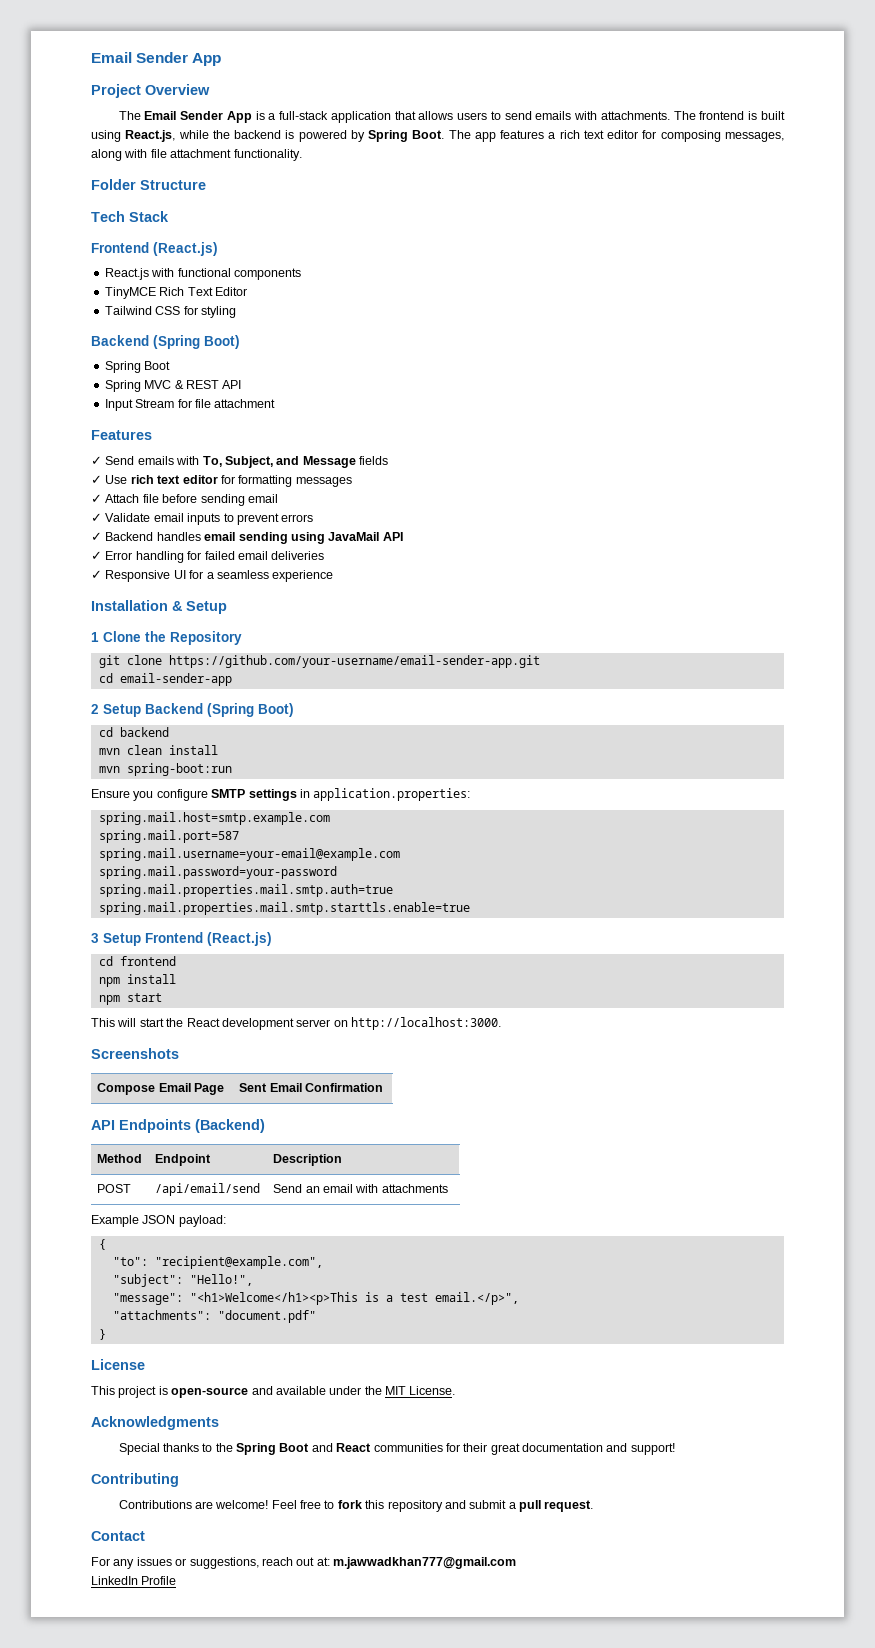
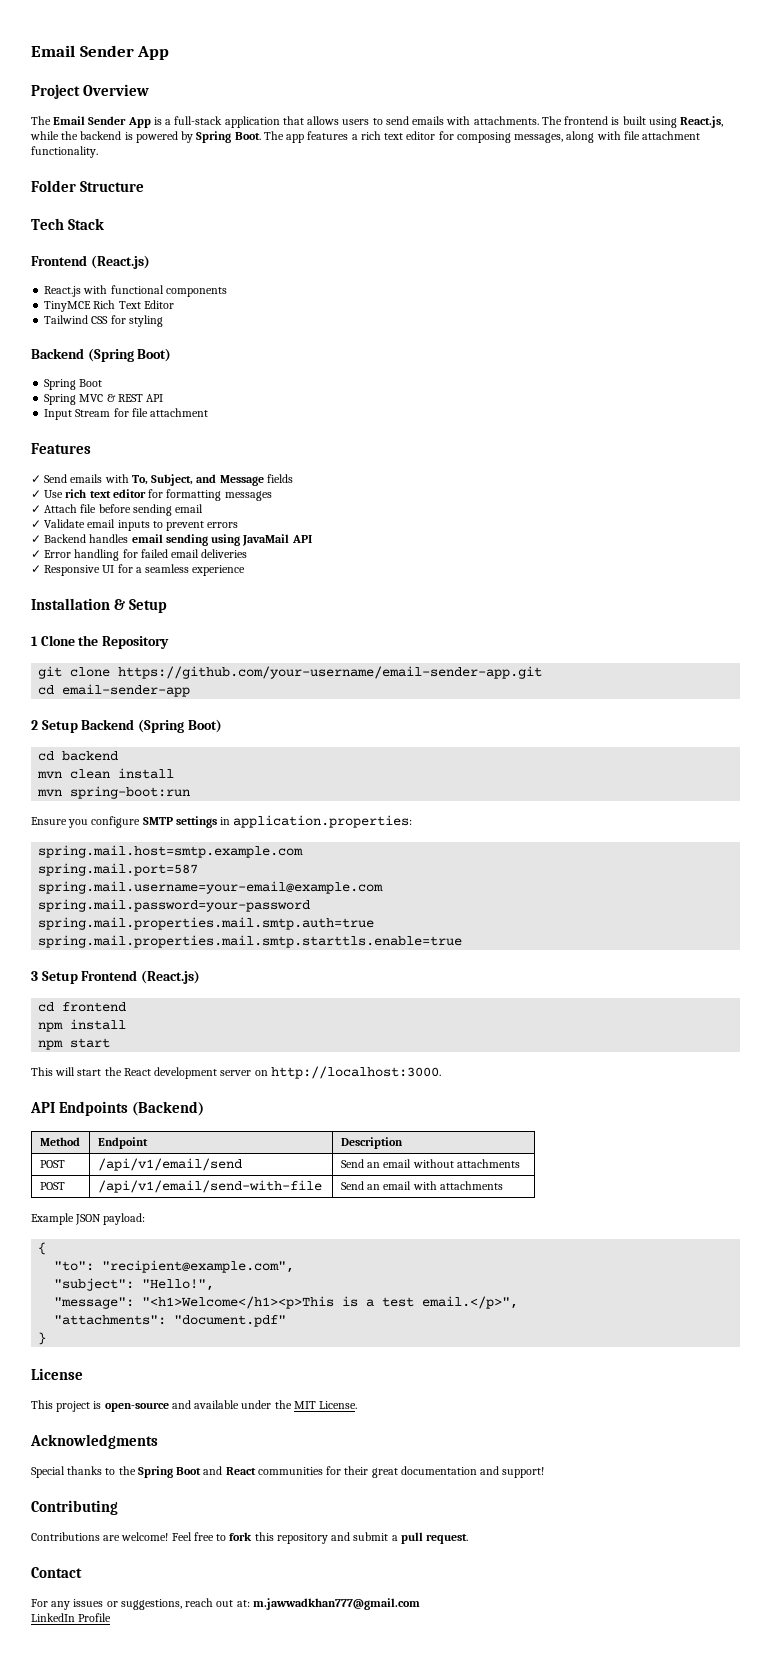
- Screenshots
- Compose Email Page | Sent Email Confirmation
- POST | /api/email/send | Send an email with attachments
+ POST | /api/v1/email/send | Send an email without attachments
+ POST | /api/v1/email/send-with-file | Send an email with attachments

